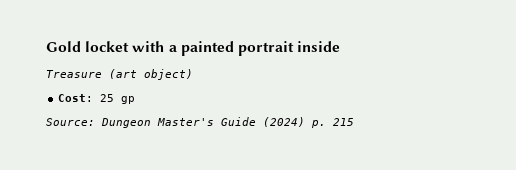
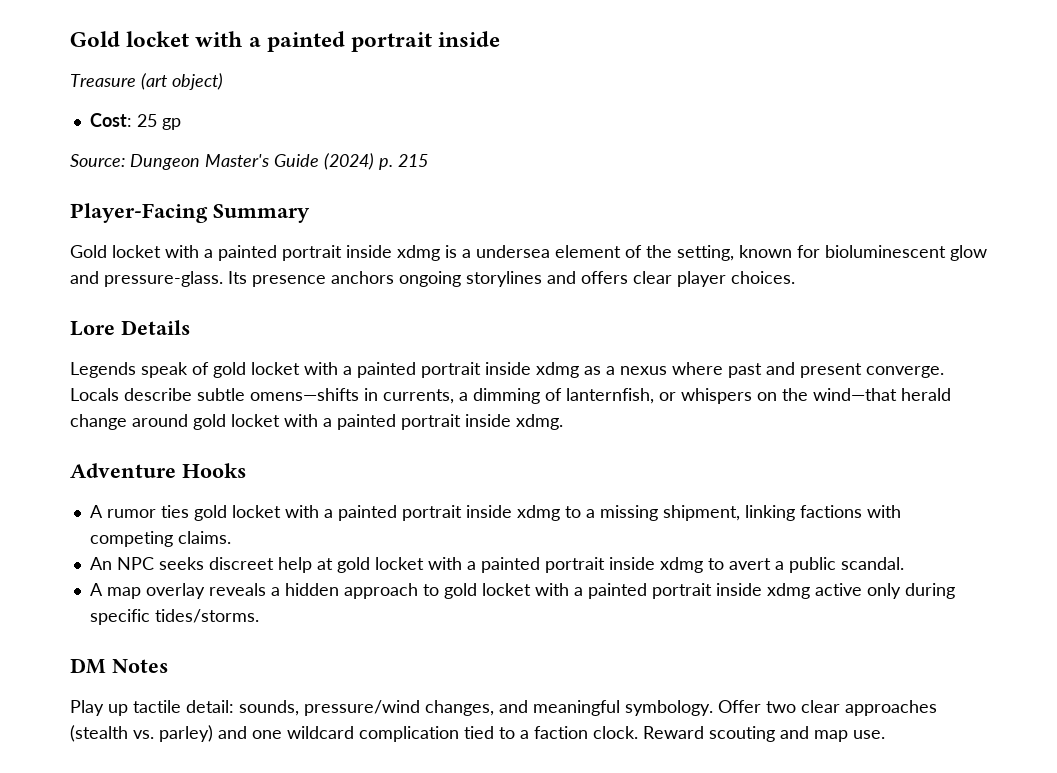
+ Player-Facing Summary
+ Gold locket with a painted portrait inside xdmg is a undersea element of the setting, known for bioluminescent glow and pressure-glass. Its presence anchors ongoing storylines and offers clear player choices.
+ Lore Details
+ Legends speak of gold locket with a painted portrait inside xdmg as a nexus where past and present converge. Locals describe subtle omens—shifts in currents, a dimming of lanternfish, or whispers on the wind—that herald change around gold locket with a painted portrait inside xdmg.
+ Adventure Hooks
+ A rumor ties gold locket with a painted portrait inside xdmg to a missing shipment, linking factions with competing claims.
+ An NPC seeks discreet help at gold locket with a painted portrait inside xdmg to avert a public scandal.
+ A map overlay reveals a hidden approach to gold locket with a painted portrait inside xdmg active only during specific tides/storms.
+ DM Notes
+ Play up tactile detail: sounds, pressure/wind changes, and meaningful symbology. Offer two clear approaches (stealth vs. parley) and one wildcard complication tied to a faction clock. Reward scouting and map use.

